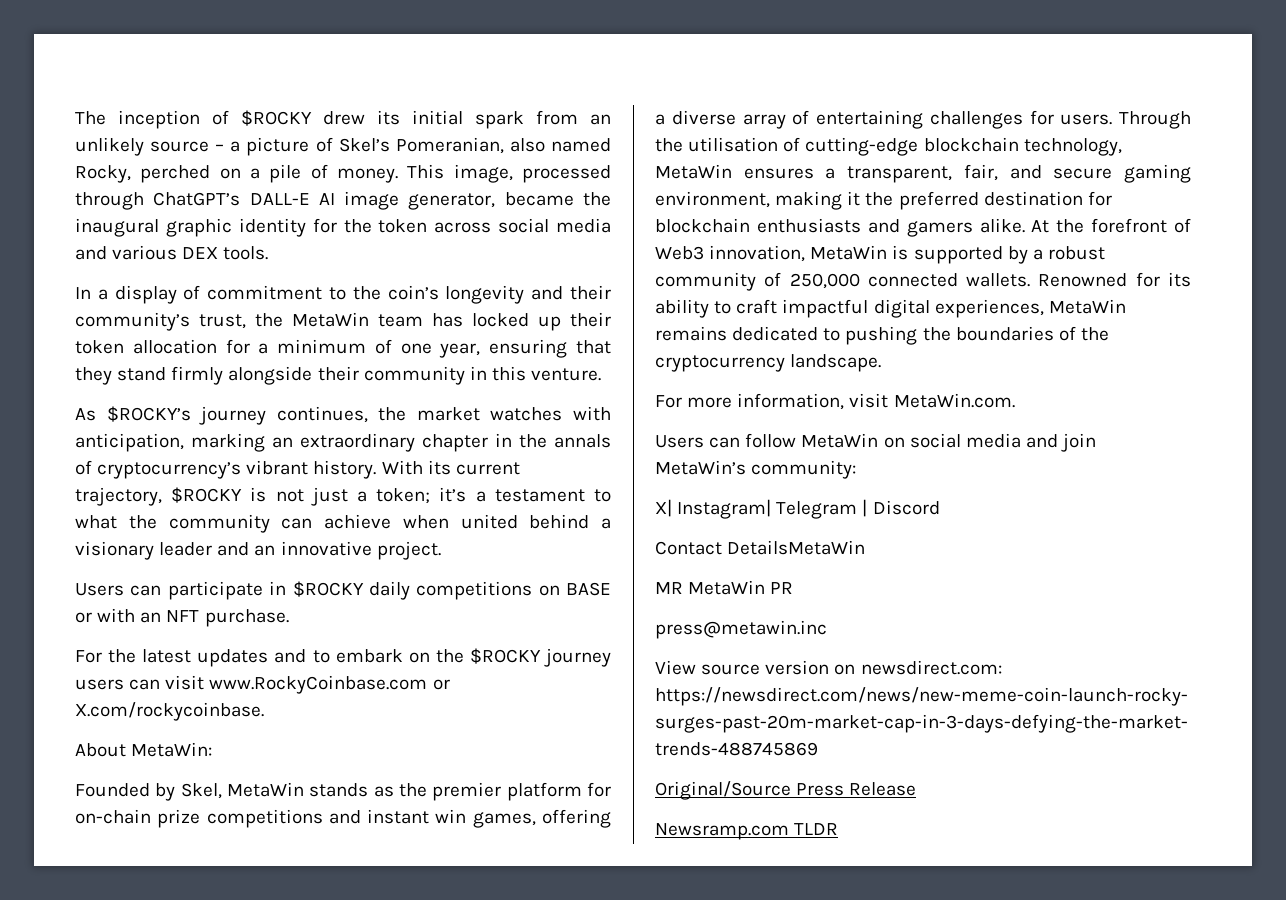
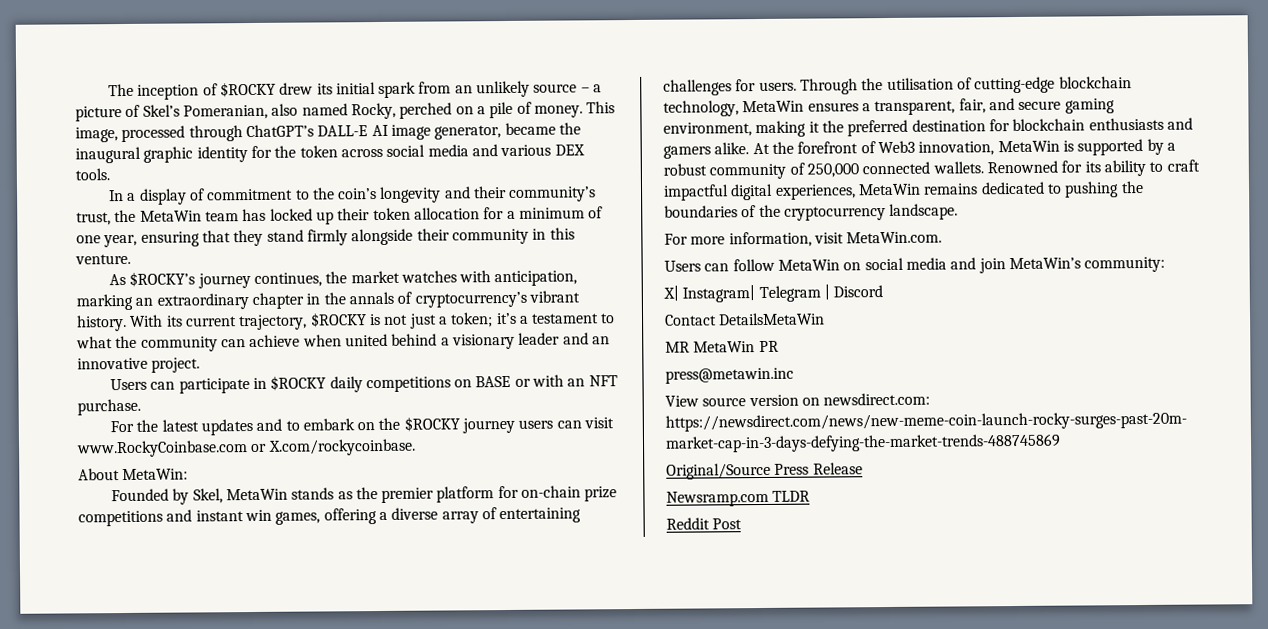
+ Reddit Post

